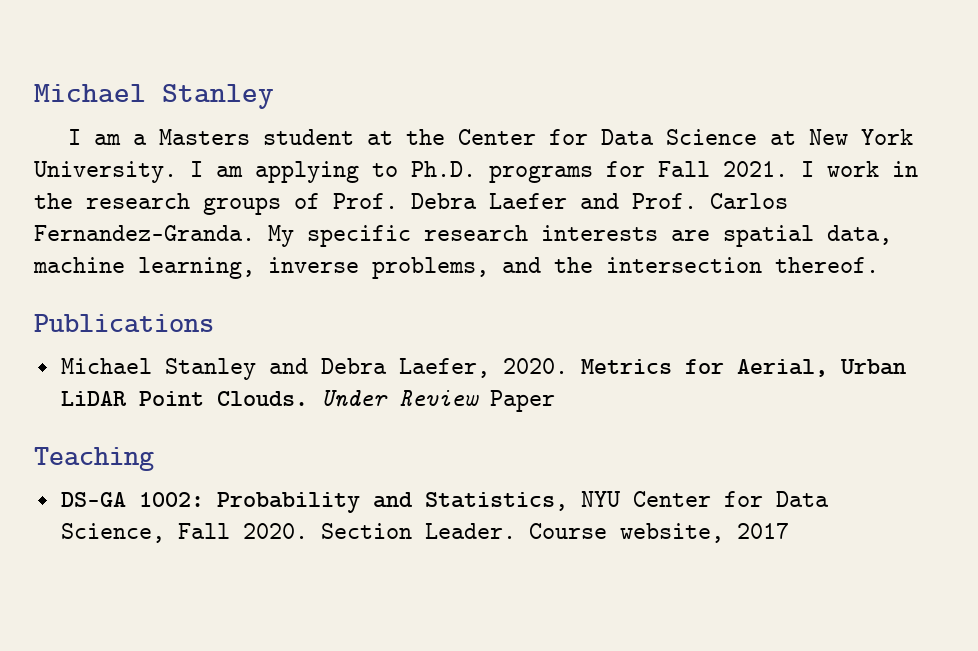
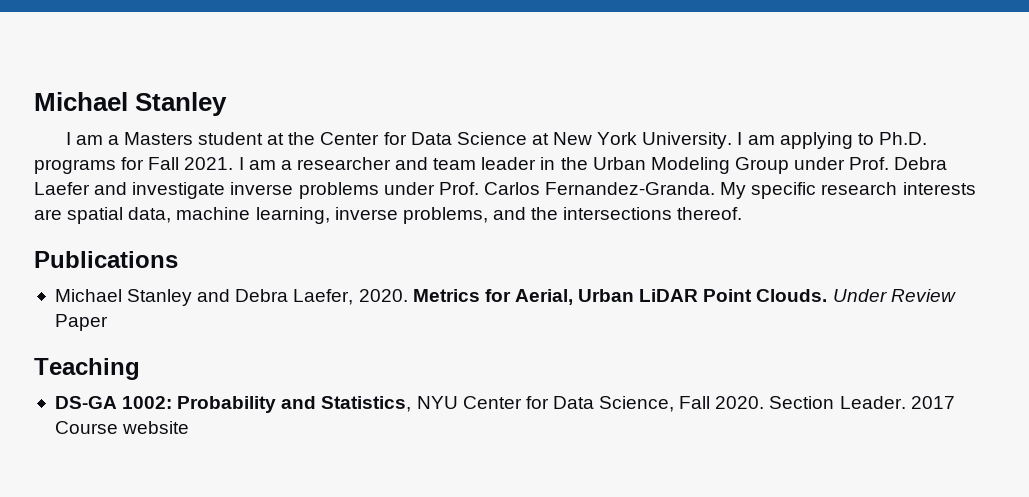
- I work in the research groups of Prof. Debra Laefer and Prof. Carlos Fernandez-Granda.
+ I am a researcher and team leader in the Urban Modeling Group under Prof. Debra Laefer and investigate inverse problems under Prof. Carlos Fernandez-Granda.
- My specific research interests are spatial data, machine learning, inverse problems, and the intersection thereof.
+ My specific research interests are spatial data, machine learning, inverse problems, and the intersections thereof.
- Course website, 2017
+ 2017 Course website

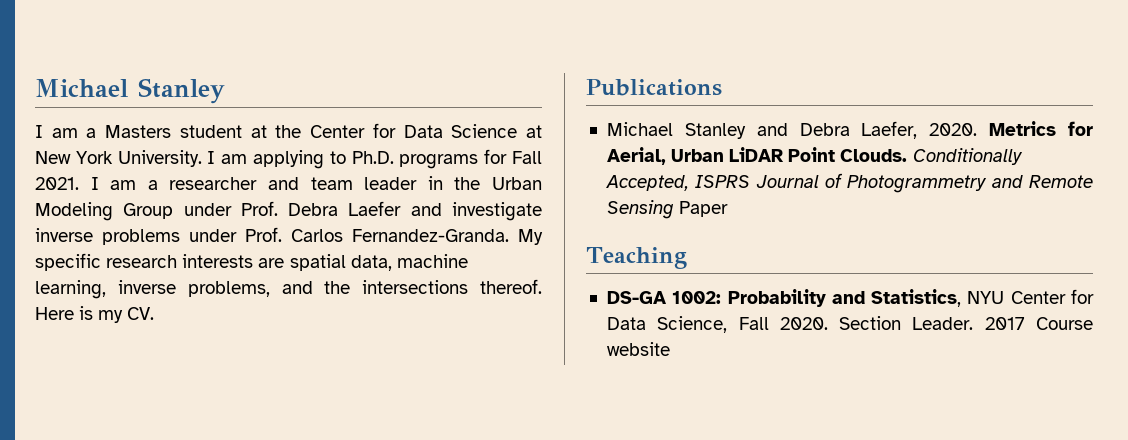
+ Here is my CV.
- Under Review Paper
+ Conditionally Accepted, ISPRS Journal of Photogrammetry and Remote Sensing Paper

